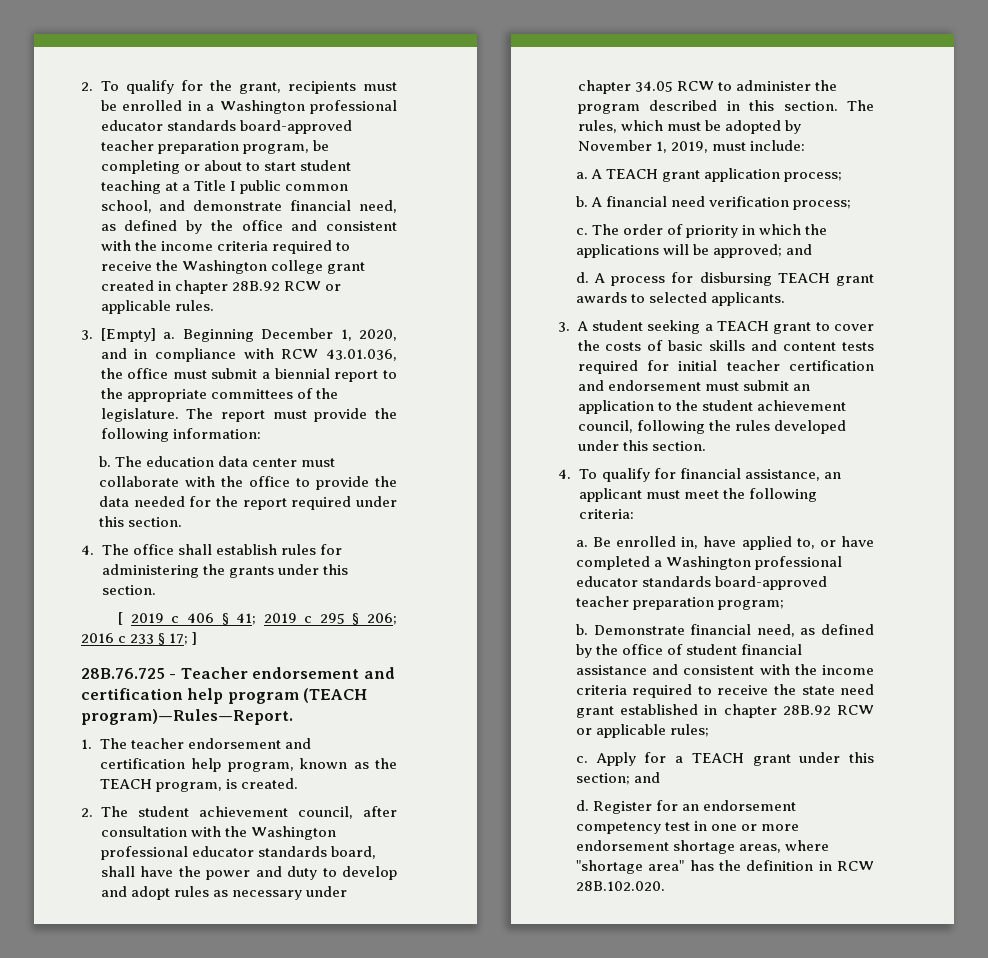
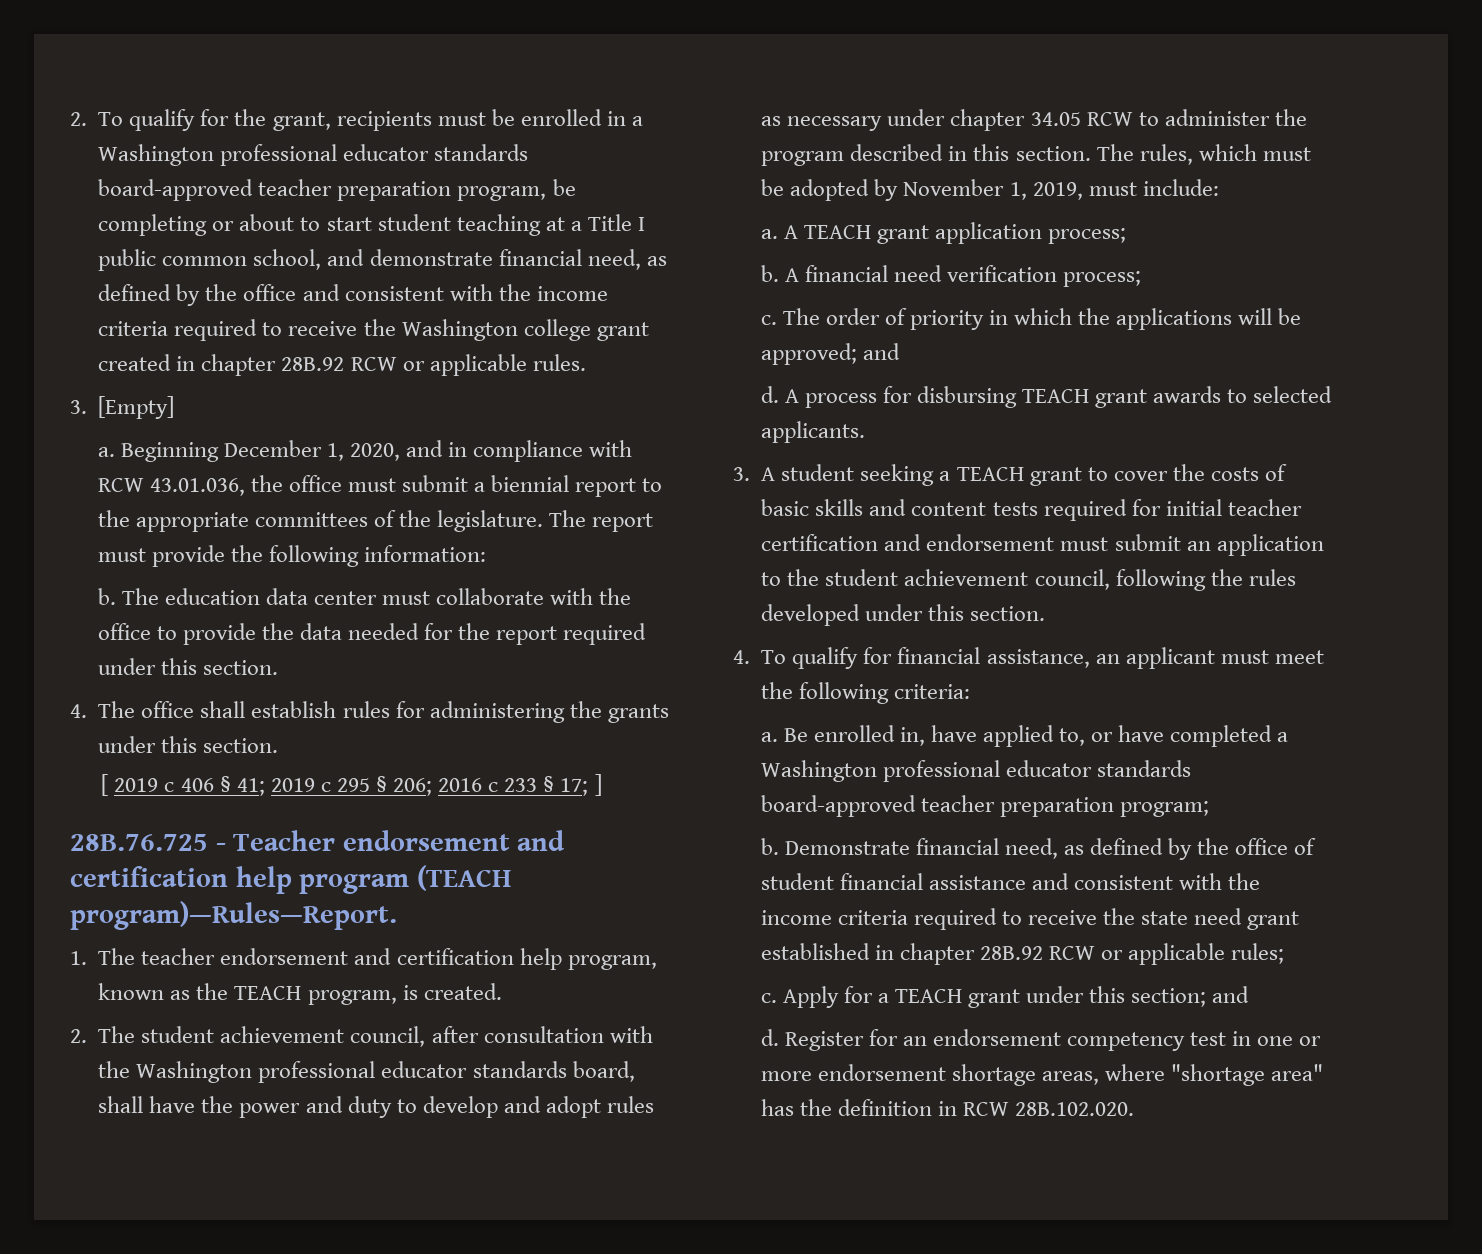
- 3. [Empty] a.
+ 3. [Empty]
+ a.

